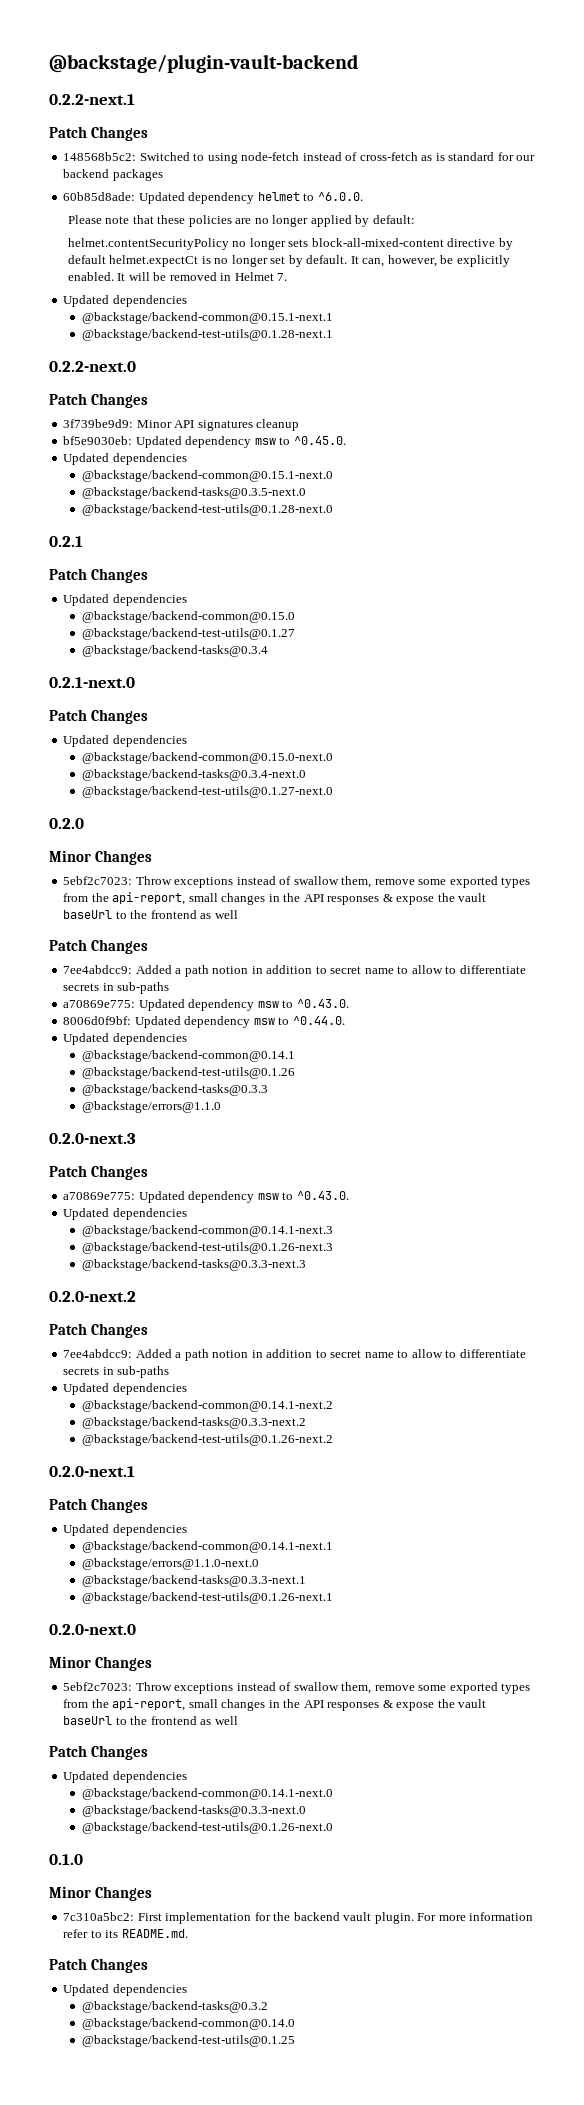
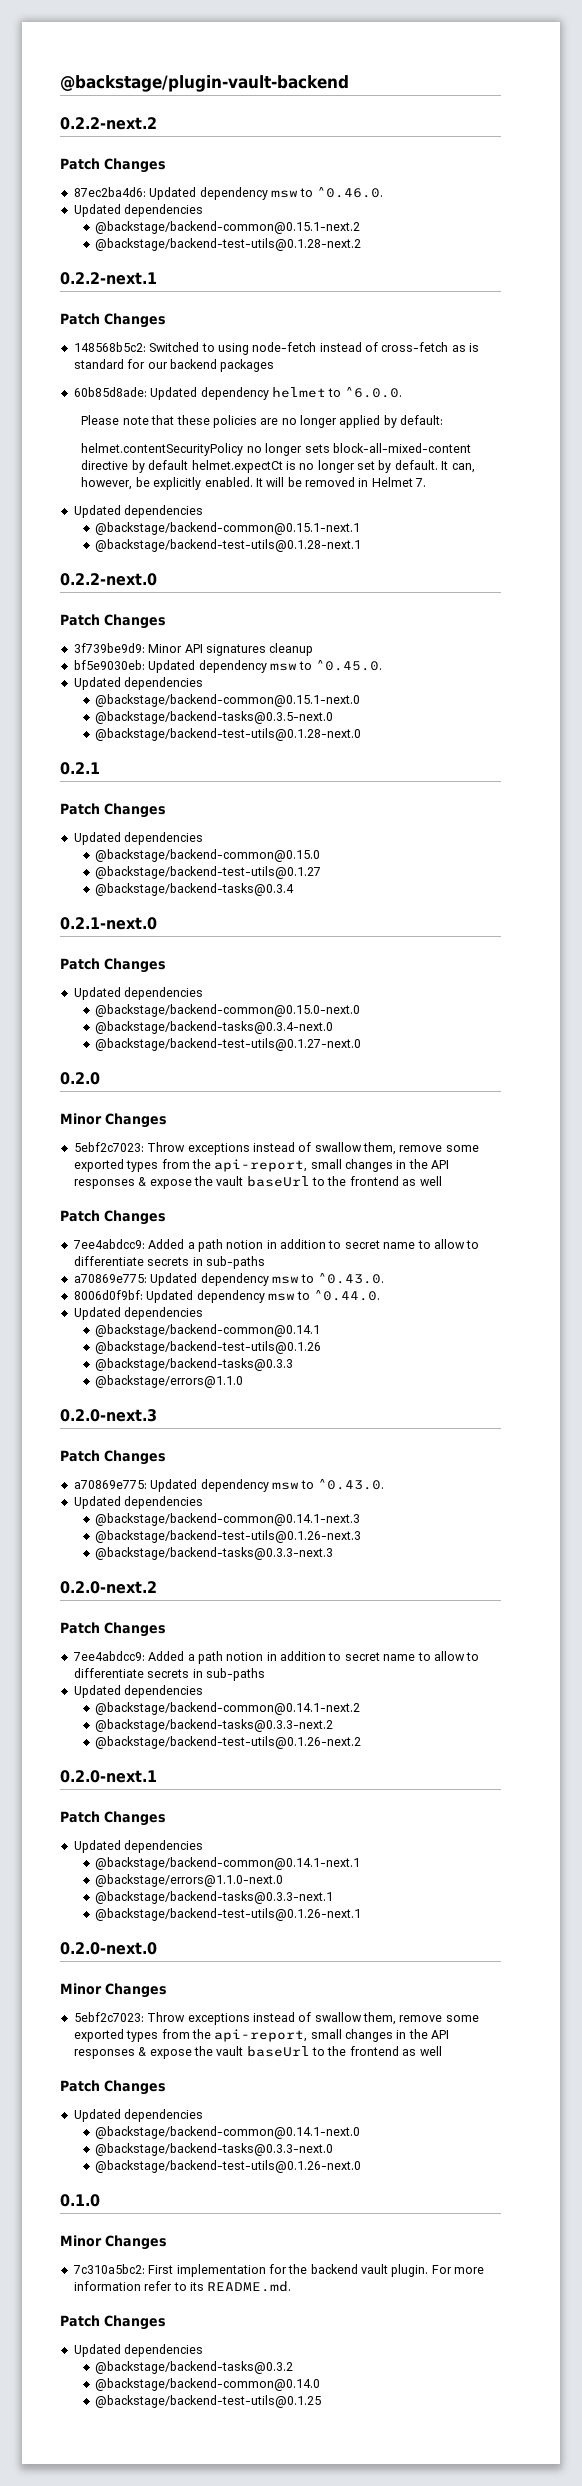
+ 0.2.2-next.2
+ Patch Changes
+ 87ec2ba4d6: Updated dependency msw to ^0.46.0.
+ Updated dependencies
+ @backstage/backend-common@0.15.1-next.2
+ @backstage/backend-test-utils@0.1.28-next.2

